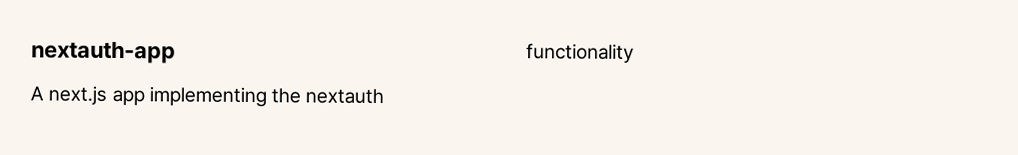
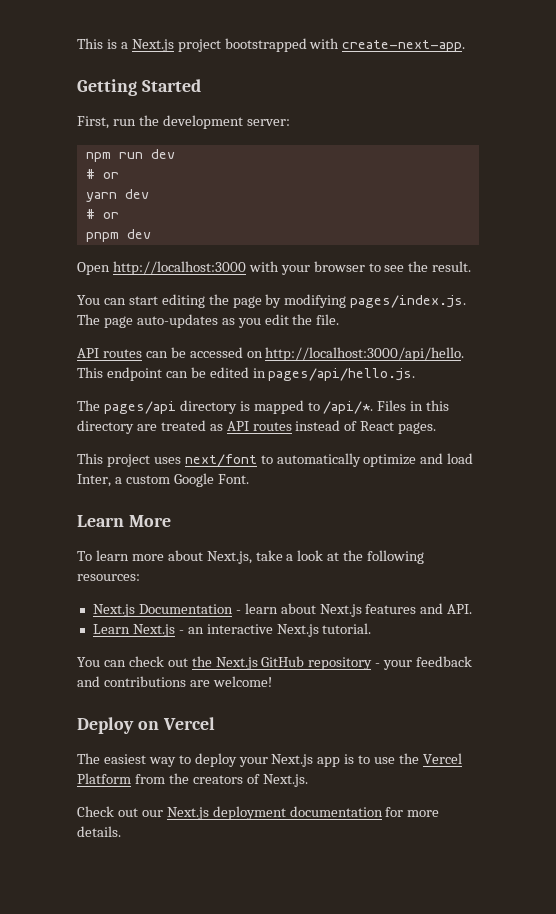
- nextauth-app
- A next.js app implementing the nextauth functionality
+ This is a Next.js project bootstrapped with create-next-app.
+ Getting Started
+ First, run the development server:
+ npm run dev
+ # or
+ yarn dev
+ # or
+ pnpm dev
+ Open http://localhost:3000 with your browser to see the result.
+ You can start editing the page by modifying pages/index.js. The page auto-updates as you edit the file.
+ API routes can be accessed on http://localhost:3000/api/hello. This endpoint can be edited in pages/api/hello.js.
+ The pages/api directory is mapped to /api/*. Files in this directory are treated as API routes instead of React pages.
+ This project uses next/font to automatically optimize and load Inter, a custom Google Font.
+ Learn More
+ To learn more about Next.js, take a look at the following resources:
+ Next.js Documentation - learn about Next.js features and API.
+ Learn Next.js - an interactive Next.js tutorial.
+ You can check out the Next.js GitHub repository - your feedback and contributions are welcome!
+ Deploy on Vercel
+ The easiest way to deploy your Next.js app is to use the Vercel Platform from the creators of Next.js.
+ Check out our Next.js deployment documentation for more details.

